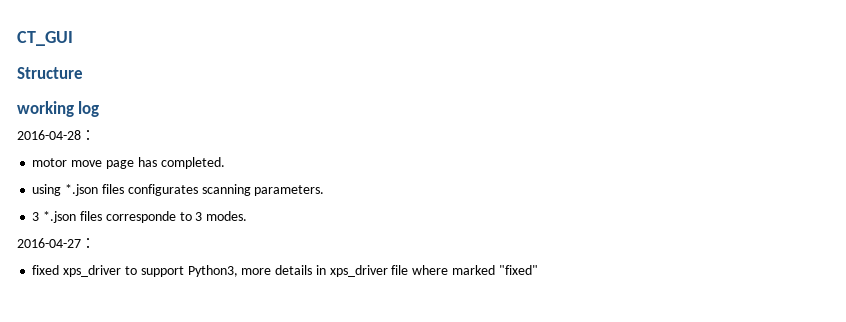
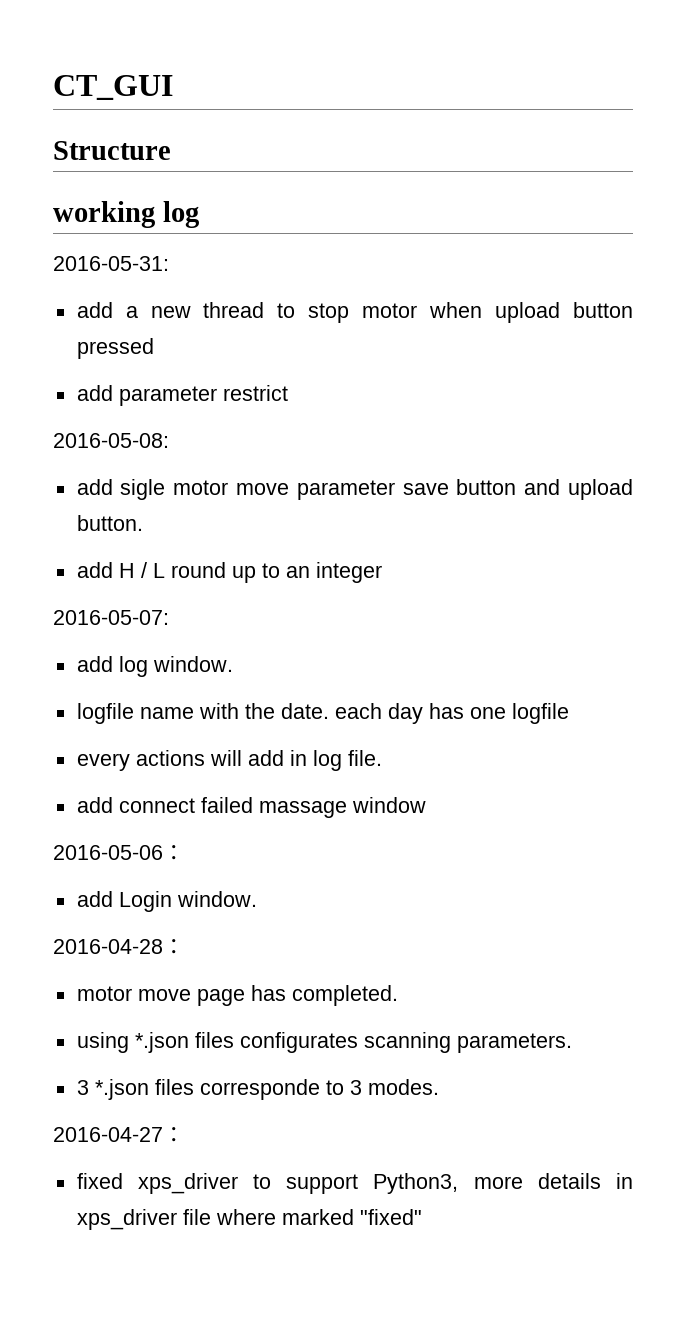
+ 2016-05-31:
+ add a new thread to stop motor when upload button pressed
+ add parameter restrict
+ 2016-05-08:
+ add sigle motor move parameter save button and upload button.
+ add H / L round up to an integer
+ 2016-05-07:
+ add log window.
+ logfile name with the date. each day has one logfile
+ every actions will add in log file.
+ add connect failed massage window
+ 2016-05-06：
+ add Login window.

